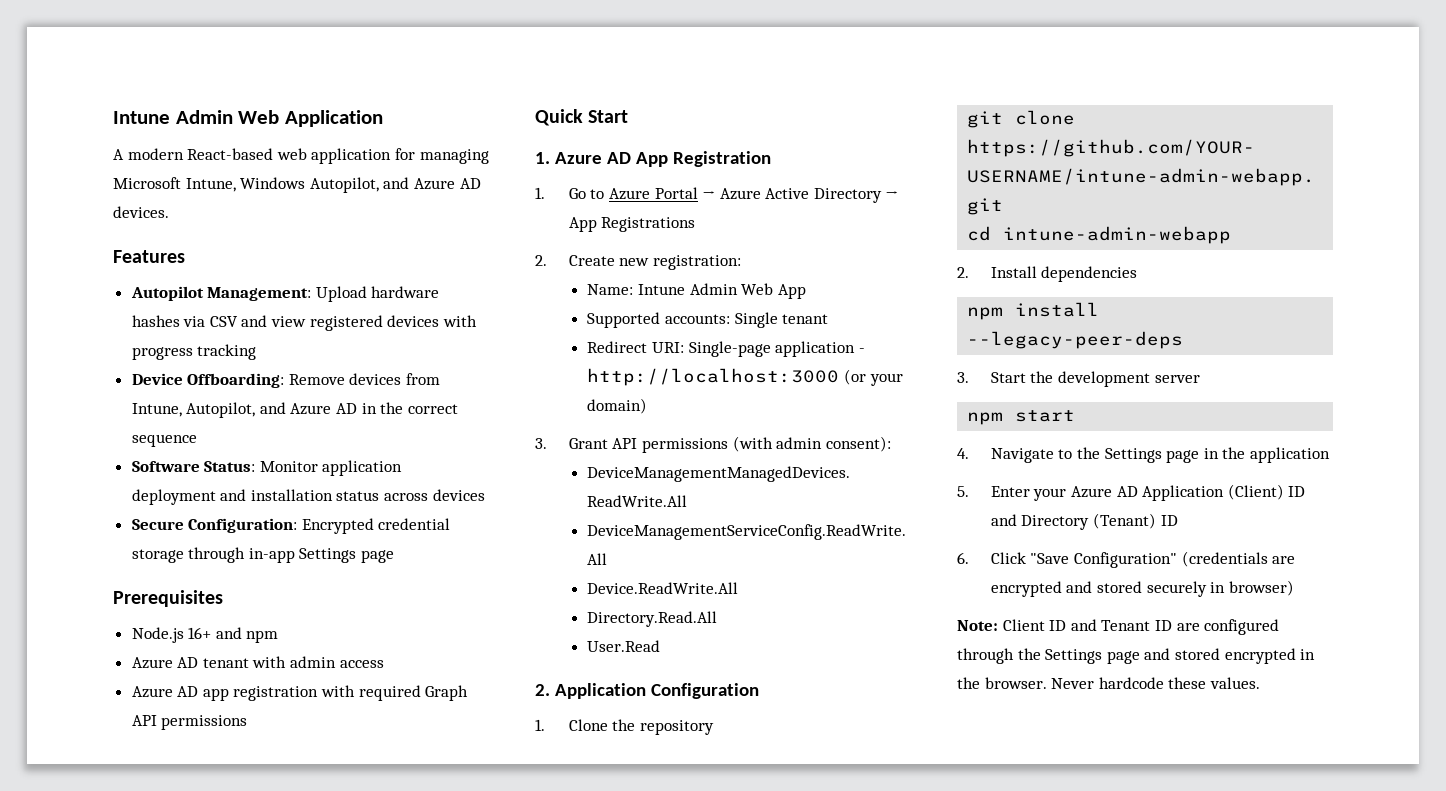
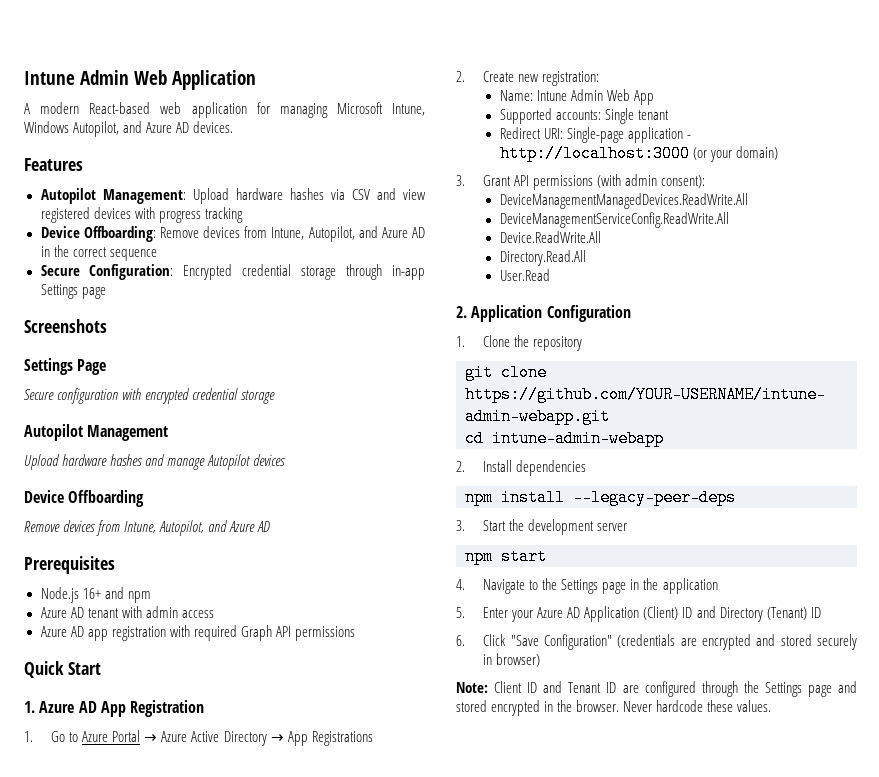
- Software Status: Monitor application deployment and installation status across devices
+ Screenshots
+ Settings Page
+ Secure configuration with encrypted credential storage
+ Autopilot Management
+ Upload hardware hashes and manage Autopilot devices
+ Device Offboarding
+ Remove devices from Intune, Autopilot, and Azure AD

